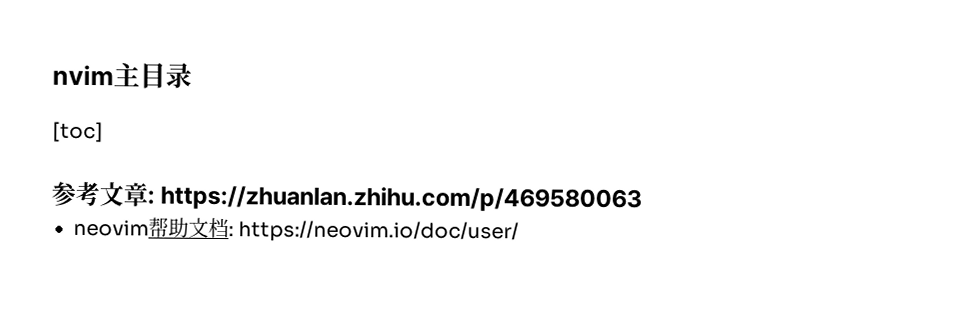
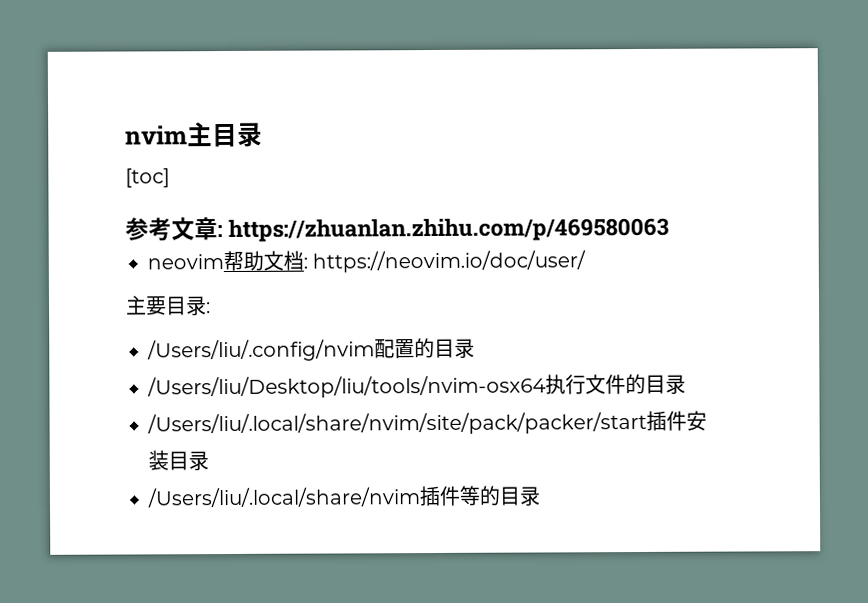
+ 主要目录:
+ /Users/liu/.config/nvim配置的目录
+ /Users/liu/Desktop/liu/tools/nvim-osx64执行文件的目录
+ /Users/liu/.local/share/nvim/site/pack/packer/start插件安装目录
+ /Users/liu/.local/share/nvim插件等的目录

